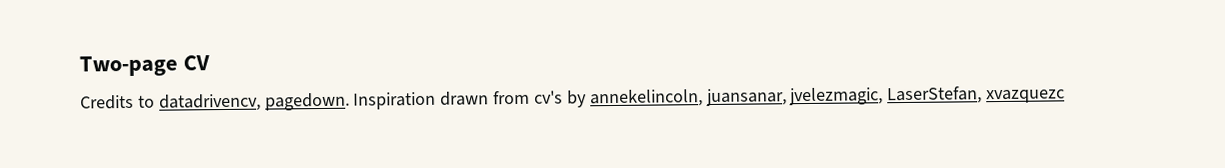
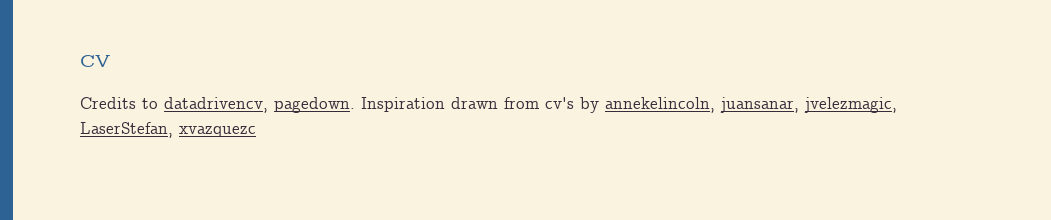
- Two-page CV
+ CV

